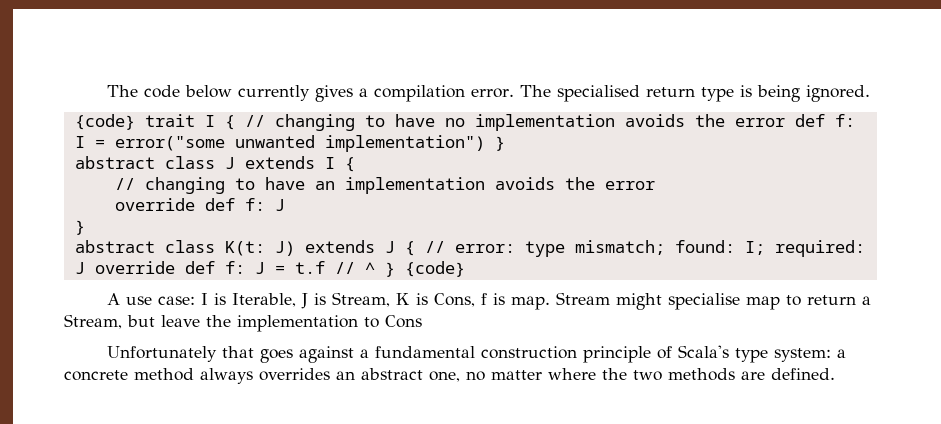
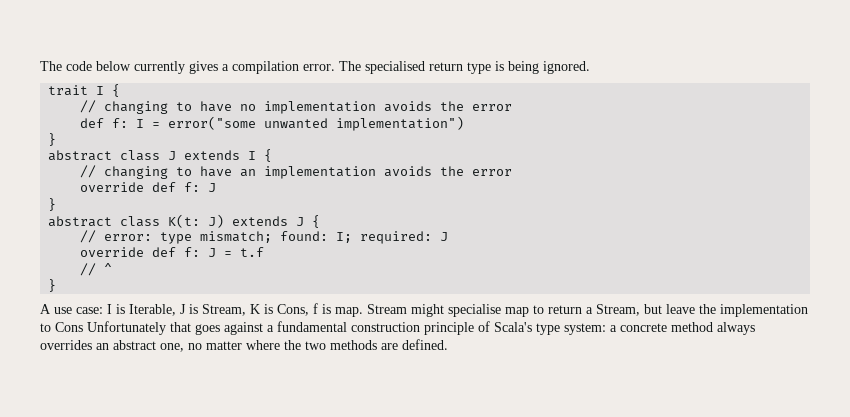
- {code} trait I { // changing to have no implementation avoids the error def f: I = error("some unwanted implementation") }
+ trait I {
+ // changing to have no implementation avoids the error
+ def f: I = error("some unwanted implementation")
+ }
- abstract class K(t: J) extends J { // error: type mismatch; found: I; required: J override def f: J = t.f // ^ } {code}
+ abstract class K(t: J) extends J {
+ // error: type mismatch; found: I; required: J
+ override def f: J = t.f
+ // ^
+ }
- Stream might specialise map to return a Stream, but leave the implementation to Cons
- Unfortunately that goes against a fundamental construction principle of Scala's type system: a concrete method always overrides an abstract one, no matter where the two methods are defined.
+ Stream might specialise map to return a Stream, but leave the implementation to Cons Unfortunately that goes against a fundamental construction principle of Scala's type system: a concrete method always overrides an abstract one, no matter where the two methods are defined.

